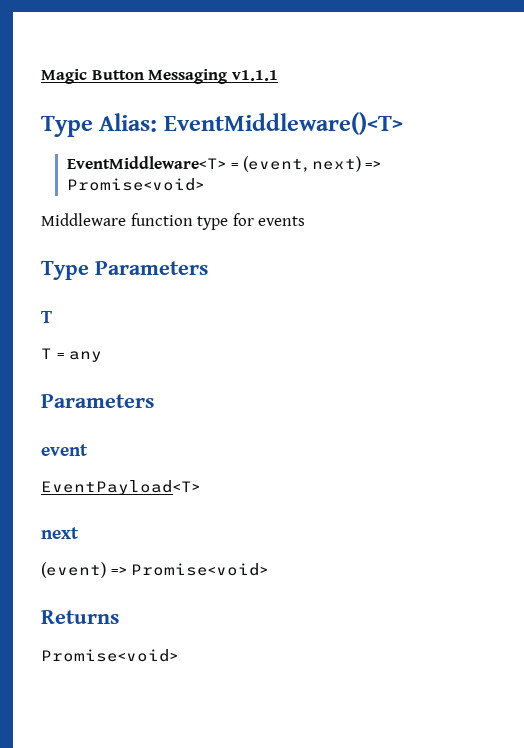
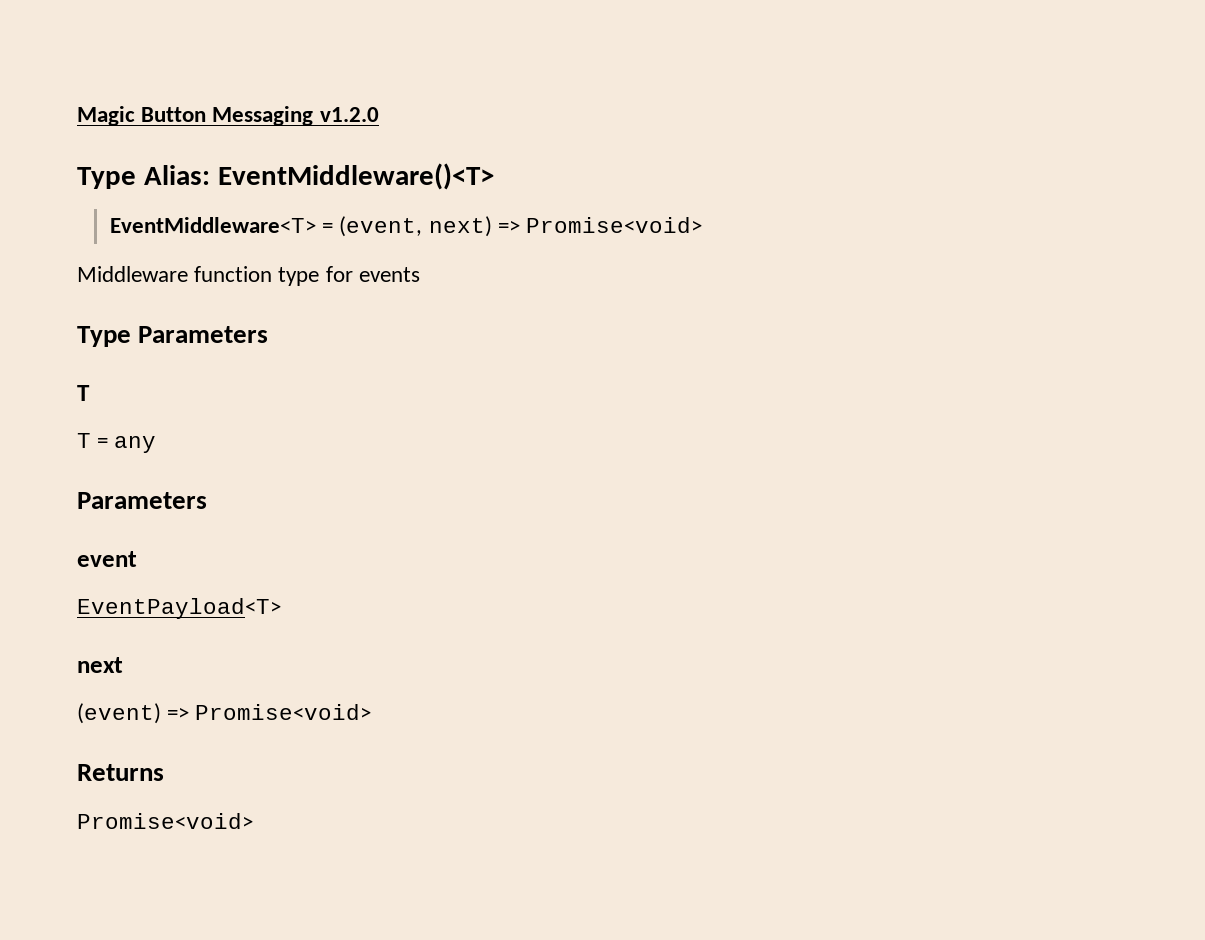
- Magic Button Messaging v1.1.1
+ Magic Button Messaging v1.2.0

